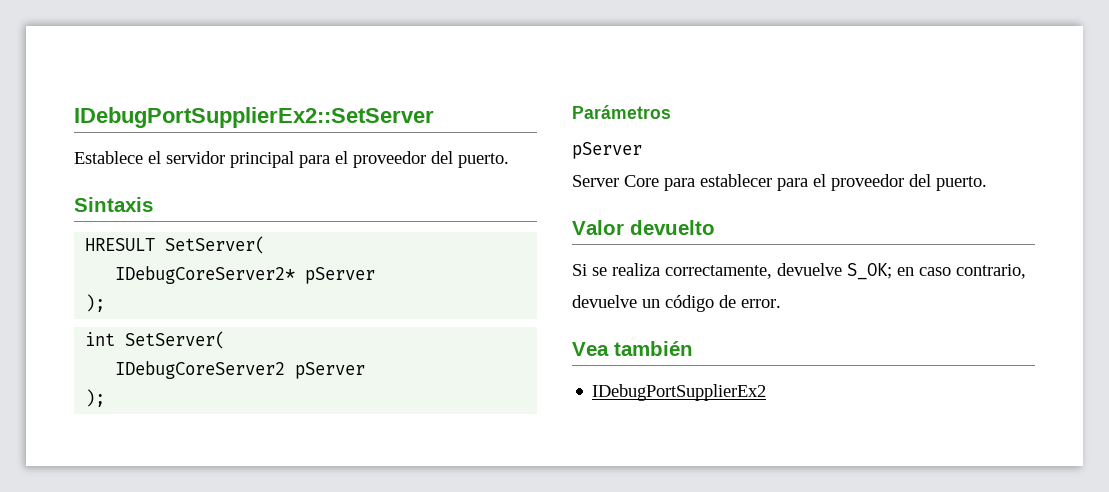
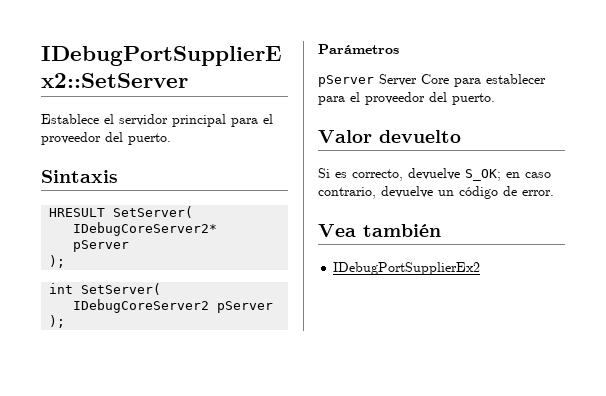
  Parámetros
- pServer
- Server Core para establecer para el proveedor del puerto.
+ pServer Server Core para establecer para el proveedor del puerto.
- Si se realiza correctamente, devuelve S_OK; en caso contrario, devuelve un código de error.
+ Si es correcto, devuelve S_OK; en caso contrario, devuelve un código de error.

